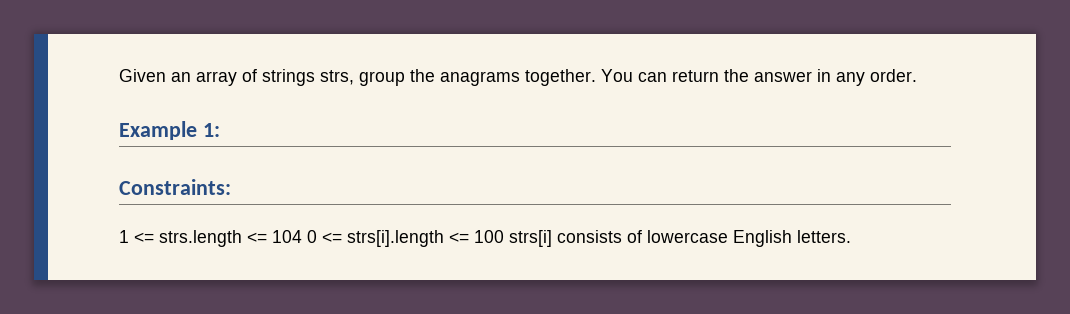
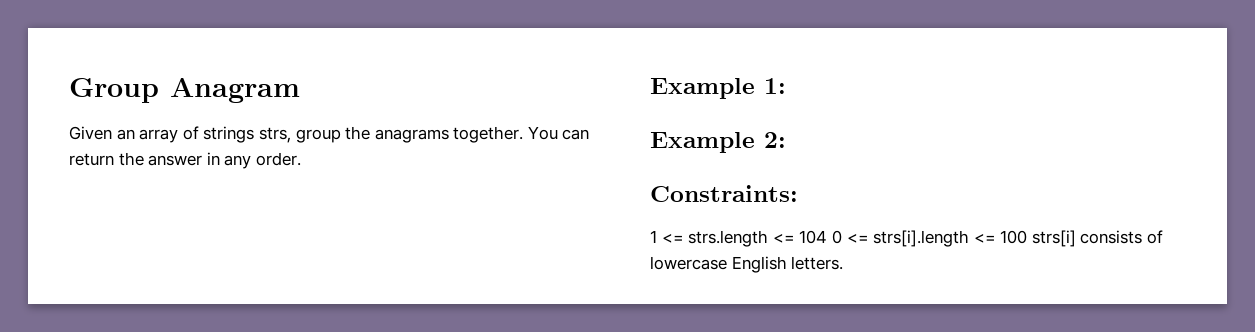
+ Group Anagram
+ Example 2:

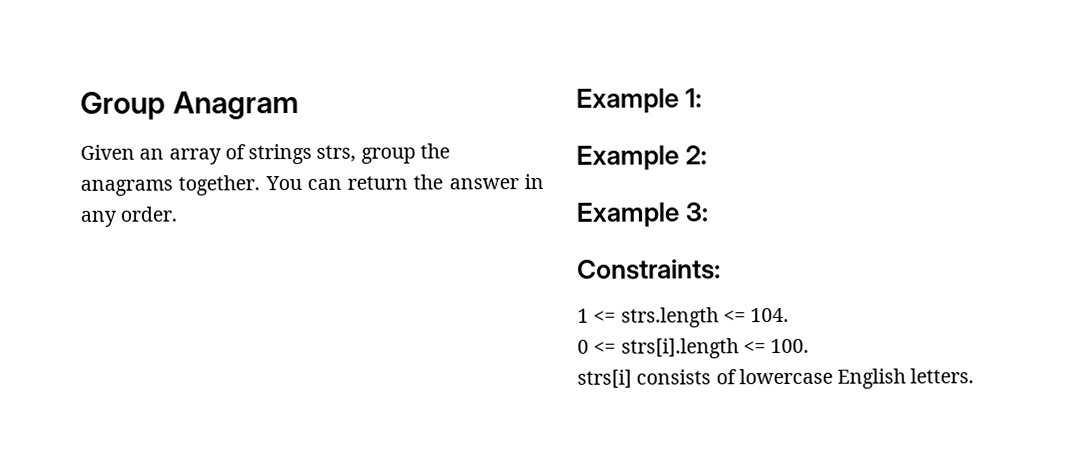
+ Example 3:
- 1 <= strs.length <= 104 0 <= strs[i].length <= 100 strs[i] consists of lowercase English letters.
+ 1 <= strs.length <= 104.
+ 0 <= strs[i].length <= 100.
+ strs[i] consists of lowercase English letters.

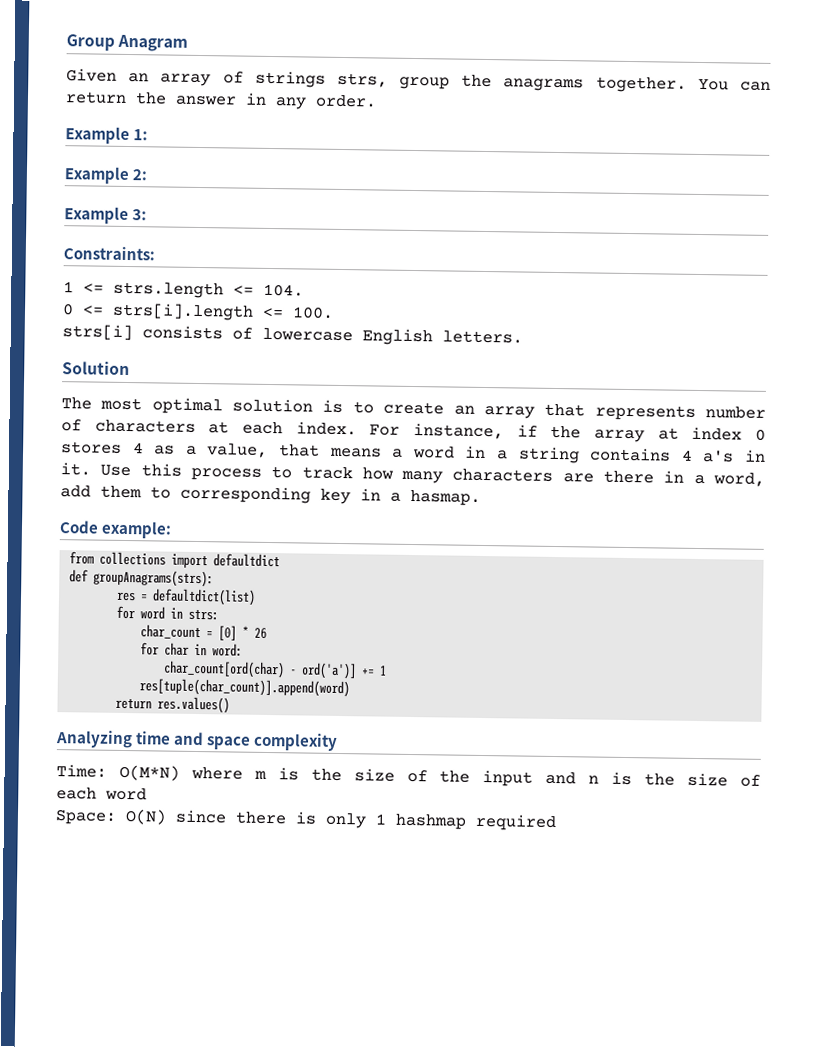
+ Solution
+ The most optimal solution is to create an array that represents number of characters at each index. For instance, if the array at index 0 stores 4 as a value, that means a word in a string contains 4 a's in it. Use this process to track how many characters are there in a word, add them to corresponding key in a hasmap.
+ Code example:
+ from collections import defaultdict
+ def groupAnagrams(strs):
+ res = defaultdict(list)
+ for word in strs:
+ char_count = [0] * 26
+ for char in word:
+ char_count[ord(char) - ord('a')] += 1
+ res[tuple(char_count)].append(word)
+ return res.values()
+ Analyzing time and space complexity
+ Time: O(M*N) where m is the size of the input and n is the size of each word
+ Space: O(N) since there is only 1 hashmap required

